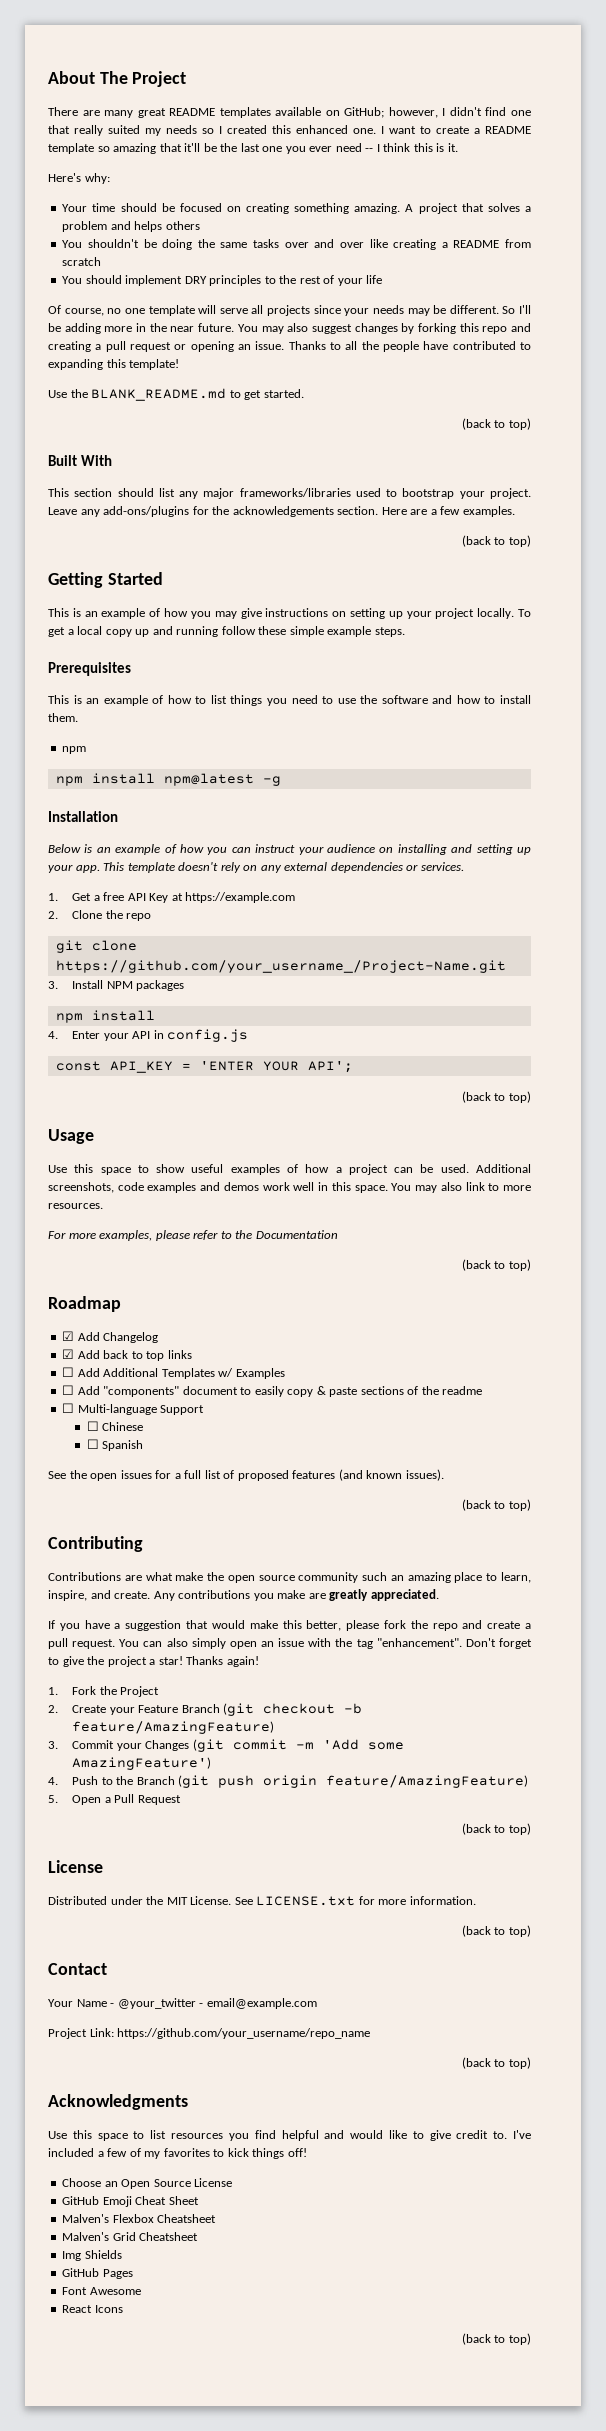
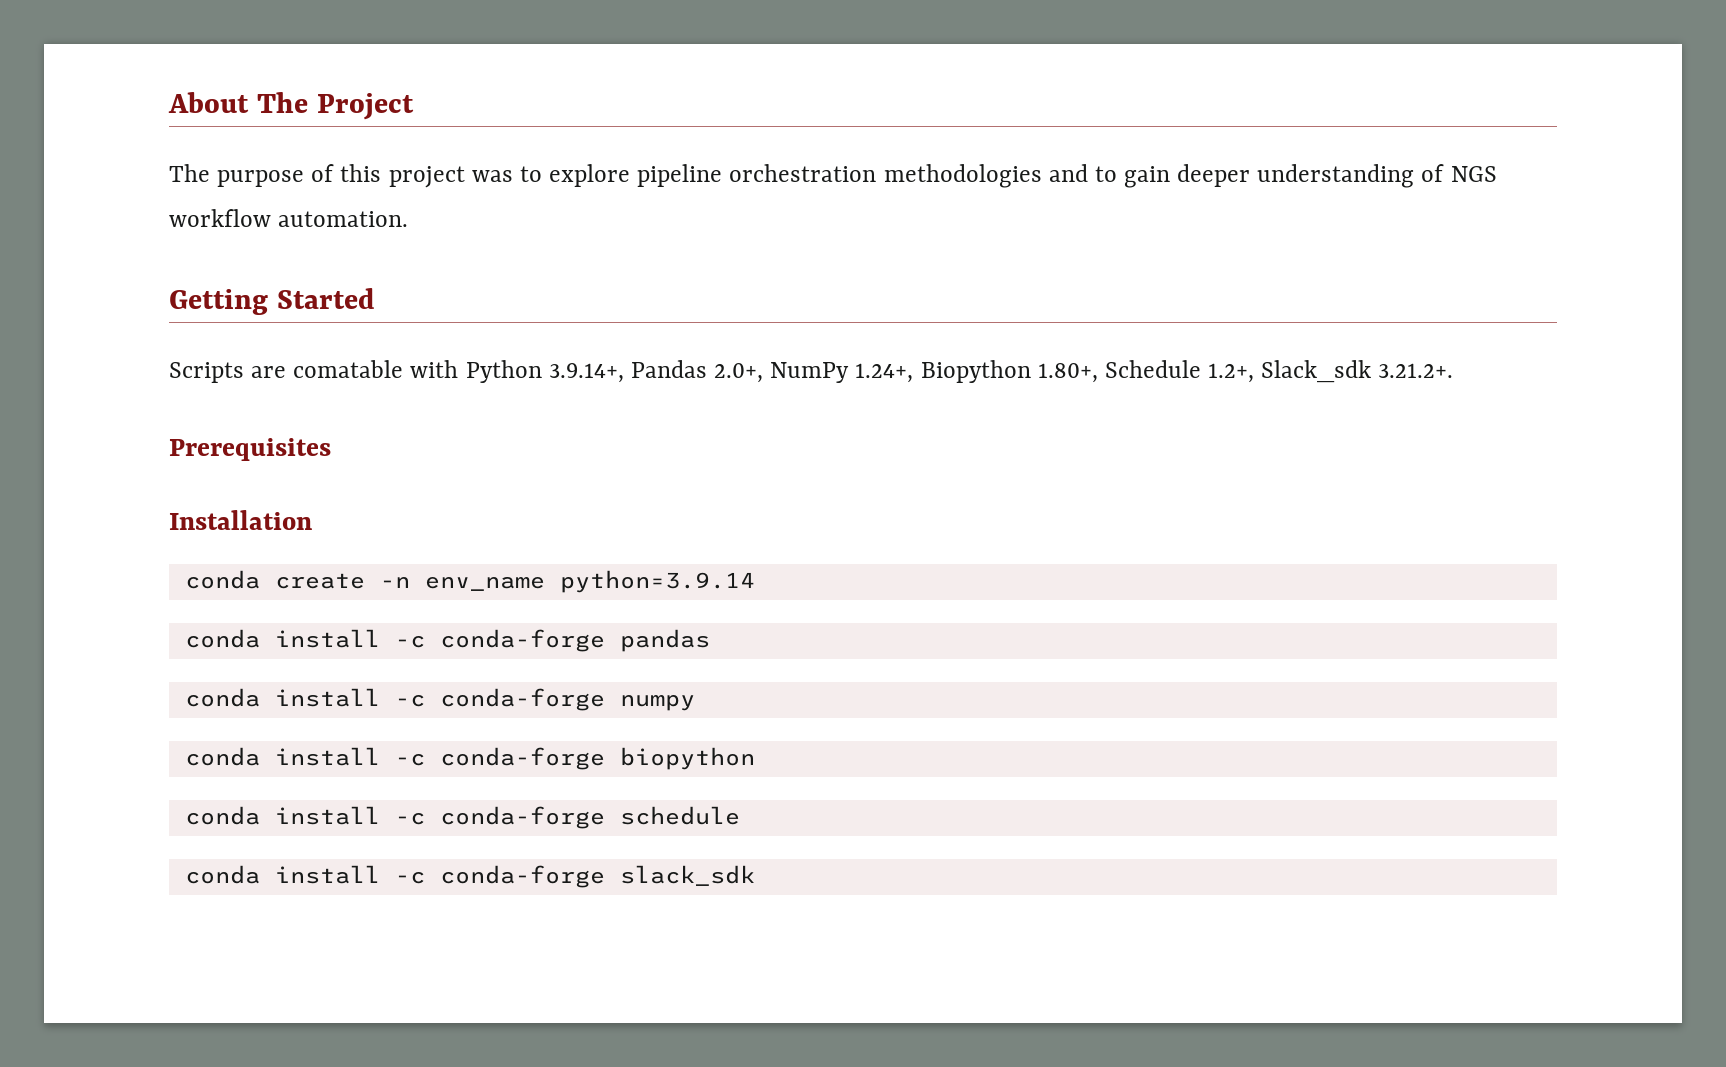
- There are many great README templates available on GitHub; however, I didn't find one that really suited my needs so I created this enhanced one. I want to create a README template so amazing that it'll be the last one you ever need -- I think this is it.
- Here's why:
- Your time should be focused on creating something amazing. A project that solves a problem and helps others
- You shouldn't be doing the same tasks over and over like creating a README from scratch
- You should implement DRY principles to the rest of your life
- Of course, no one template will serve all projects since your needs may be different. So I'll be adding more in the near future. You may also suggest changes by forking this repo and creating a pull request or opening an issue. Thanks to all the people have contributed to expanding this template!
- Use the BLANK_README.md to get started.
- (back to top)
- Built With
- This section should list any major frameworks/libraries used to bootstrap your project. Leave any add-ons/plugins for the acknowledgements section. Here are a few examples.
- (back to top)
+ The purpose of this project was to explore pipeline orchestration methodologies and to gain deeper understanding of NGS workflow automation.
  Getting Started
- This is an example of how you may give instructions on setting up your project locally. To get a local copy up and running follow these simple example steps.
+ Scripts are comatable with Python 3.9.14+, Pandas 2.0+, NumPy 1.24+, Biopython 1.80+, Schedule 1.2+, Slack_sdk 3.21.2+.
  Prerequisites
- This is an example of how to list things you need to use the software and how to install them.
- npm
- npm install npm@latest -g
  Installation
- Below is an example of how you can instruct your audience on installing and setting up your app. This template doesn't rely on any external dependencies or services.
- 1. Get a free API Key at https://example.com
- 2. Clone the repo
- git clone https://github.com/your_username_/Project-Name.git
- 3. Install NPM packages
- npm install
- 4. Enter your API in config.js
- const API_KEY = 'ENTER YOUR API';
- (back to top)
- Usage
- Use this space to show useful examples of how a project can be used. Additional screenshots, code examples and demos work well in this space. You may also link to more resources.
- For more examples, please refer to the Documentation
- (back to top)
- Roadmap
- ☑ Add Changelog
- ☑ Add back to top links
- ☐ Add Additional Templates w/ Examples
- ☐ Add "components" document to easily copy & paste sections of the readme
- ☐ Multi-language Support
- ☐ Chinese
- ☐ Spanish
- See the open issues for a full list of proposed features (and known issues).
- (back to top)
- Contributing
- Contributions are what make the open source community such an amazing place to learn, inspire, and create. Any contributions you make are greatly appreciated.
- If you have a suggestion that would make this better, please fork the repo and create a pull request. You can also simply open an issue with the tag "enhancement". Don't forget to give the project a star! Thanks again!
- 1. Fork the Project
- 2. Create your Feature Branch (git checkout -b feature/AmazingFeature)
- 3. Commit your Changes (git commit -m 'Add some AmazingFeature')
- 4. Push to the Branch (git push origin feature/AmazingFeature)
- 5. Open a Pull Request
- (back to top)
- License
- Distributed under the MIT License. See LICENSE.txt for more information.
- (back to top)
- Contact
- Your Name - @your_twitter - email@example.com
- Project Link: https://github.com/your_username/repo_name
- (back to top)
- Acknowledgments
- Use this space to list resources you find helpful and would like to give credit to. I've included a few of my favorites to kick things off!
- Choose an Open Source License
- GitHub Emoji Cheat Sheet
- Malven's Flexbox Cheatsheet
- Malven's Grid Cheatsheet
- Img Shields
- GitHub Pages
- Font Awesome
- React Icons
- (back to top)
+ conda create -n env_name python=3.9.14
+ conda install -c conda-forge pandas
+ conda install -c conda-forge numpy
+ conda install -c conda-forge biopython
+ conda install -c conda-forge schedule
+ conda install -c conda-forge slack_sdk

